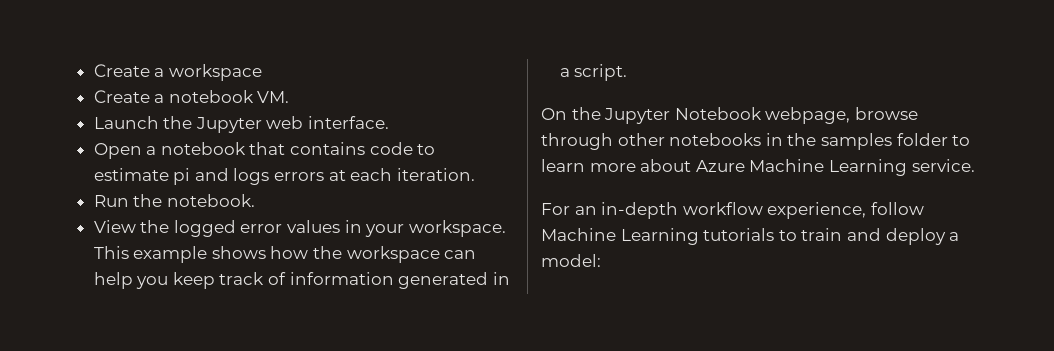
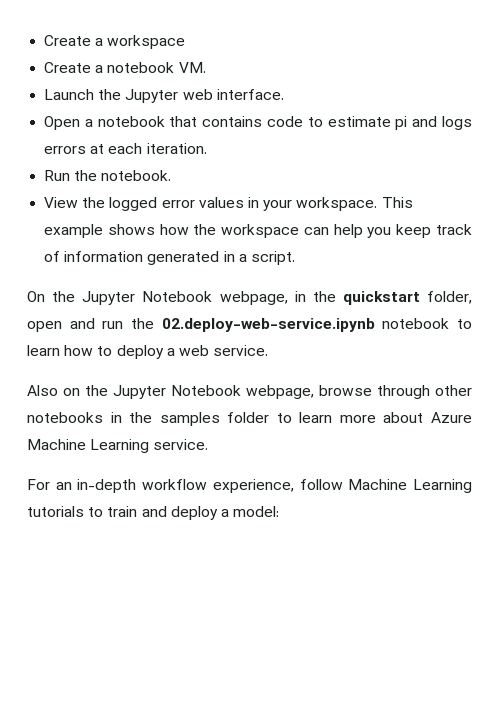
- On the Jupyter Notebook webpage, browse through other notebooks in the samples folder to learn more about Azure Machine Learning service.
+ On the Jupyter Notebook webpage, in the quickstart folder, open and run the 02.deploy-web-service.ipynb notebook to learn how to deploy a web service.
+ Also on the Jupyter Notebook webpage, browse through other notebooks in the samples folder to learn more about Azure Machine Learning service.

